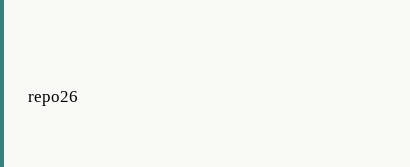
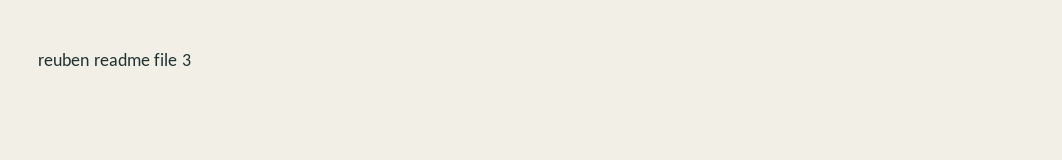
- repo26
+ reuben readme file 3

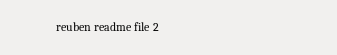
- reuben readme file 3
+ reuben readme file 2

